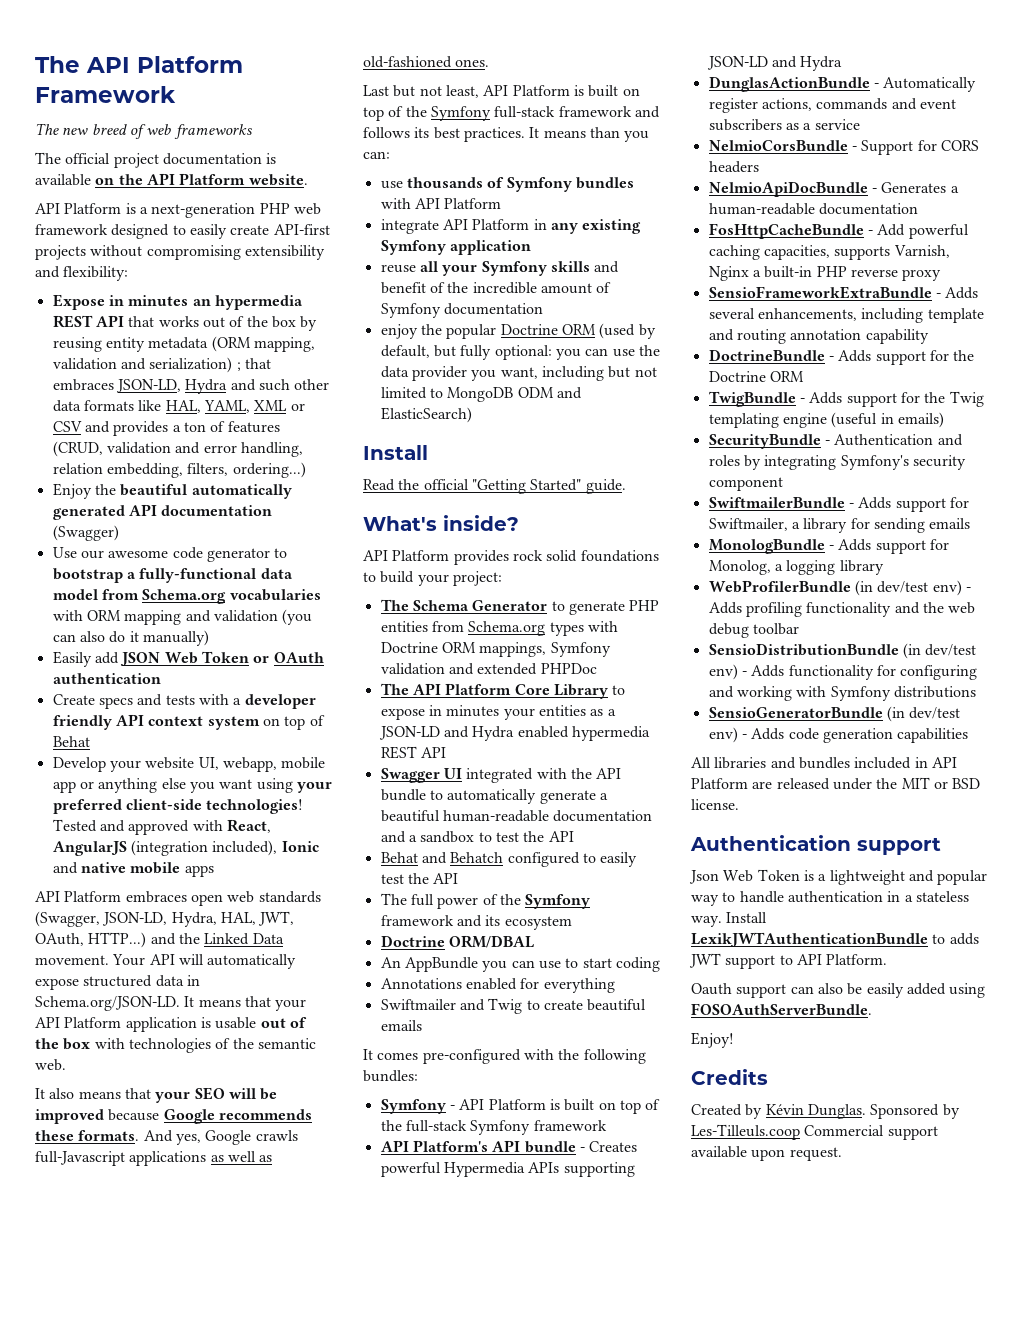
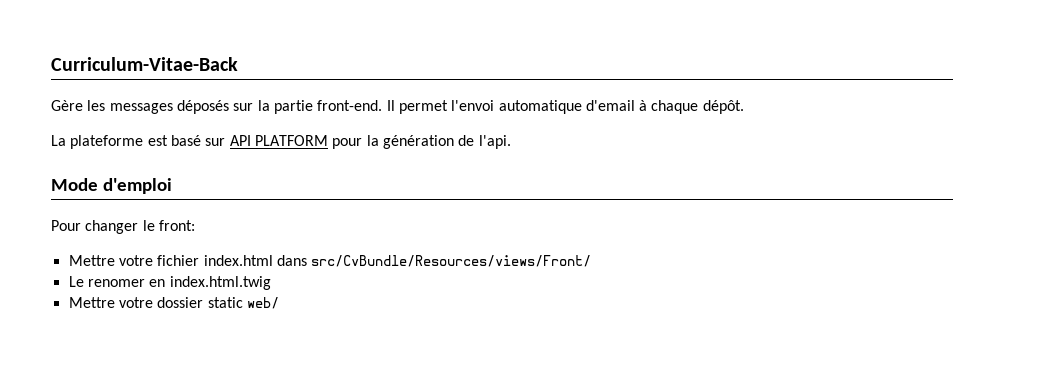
- The API Platform Framework
- The new breed of web frameworks
- The official project documentation is available on the API Platform website.
- API Platform is a next-generation PHP web framework designed to easily create API-first projects without compromising extensibility and flexibility:
- Expose in minutes an hypermedia REST API that works out of the box by reusing entity metadata (ORM mapping, validation and serialization) ; that embraces JSON-LD, Hydra and such other data formats like HAL, YAML, XML or CSV and provides a ton of features (CRUD, validation and error handling, relation embedding, filters, ordering...)
- Enjoy the beautiful automatically generated API documentation (Swagger)
- Use our awesome code generator to bootstrap a fully-functional data model from Schema.org vocabularies with ORM mapping and validation (you can also do it manually)
- Easily add JSON Web Token or OAuth authentication
- Create specs and tests with a developer friendly API context system on top of Behat
- Develop your website UI, webapp, mobile app or anything else you want using your preferred client-side technologies! Tested and approved with React, AngularJS (integration included), Ionic and native mobile apps
- API Platform embraces open web standards (Swagger, JSON-LD, Hydra, HAL, JWT, OAuth, HTTP...) and the Linked Data movement. Your API will automatically expose structured data in Schema.org/JSON-LD. It means that your API Platform application is usable out of the box with technologies of the semantic web.
- It also means that your SEO will be improved because Google recommends these formats. And yes, Google crawls full-Javascript applications as well as old-fashioned ones.
- Last but not least, API Platform is built on top of the Symfony full-stack framework and follows its best practices. It means than you can:
- use thousands of Symfony bundles with API Platform
- integrate API Platform in any existing Symfony application
- reuse all your Symfony skills and benefit of the incredible amount of Symfony documentation
- enjoy the popular Doctrine ORM (used by default, but fully optional: you can use the data provider you want, including but not limited to MongoDB ODM and ElasticSearch)
- Install
- Read the official "Getting Started" guide.
- What's inside?
- API Platform provides rock solid foundations to build your project:
- The Schema Generator to generate PHP entities from Schema.org types with Doctrine ORM mappings, Symfony validation and extended PHPDoc
- The API Platform Core Library to expose in minutes your entities as a JSON-LD and Hydra enabled hypermedia REST API
- Swagger UI integrated with the API bundle to automatically generate a beautiful human-readable documentation and a sandbox to test the API
- Behat and Behatch configured to easily test the API
- The full power of the Symfony framework and its ecosystem
- Doctrine ORM/DBAL
- An AppBundle you can use to start coding
- Annotations enabled for everything
- Swiftmailer and Twig to create beautiful emails
- It comes pre-configured with the following bundles:
- Symfony - API Platform is built on top of the full-stack Symfony framework
- API Platform's API bundle - Creates powerful Hypermedia APIs supporting JSON-LD and Hydra
- DunglasActionBundle - Automatically register actions, commands and event subscribers as a service
- NelmioCorsBundle - Support for CORS headers
- NelmioApiDocBundle - Generates a human-readable documentation
- FosHttpCacheBundle - Add powerful caching capacities, supports Varnish, Nginx a built-in PHP reverse proxy
- SensioFrameworkExtraBundle - Adds several enhancements, including template and routing annotation capability
- DoctrineBundle - Adds support for the Doctrine ORM
- TwigBundle - Adds support for the Twig templating engine (useful in emails)
- SecurityBundle - Authentication and roles by integrating Symfony's security component
- SwiftmailerBundle - Adds support for Swiftmailer, a library for sending emails
- MonologBundle - Adds support for Monolog, a logging library
- WebProfilerBundle (in dev/test env) - Adds profiling functionality and the web debug toolbar
- SensioDistributionBundle (in dev/test env) - Adds functionality for configuring and working with Symfony distributions
- SensioGeneratorBundle (in dev/test env) - Adds code generation capabilities
- All libraries and bundles included in API Platform are released under the MIT or BSD license.
- Authentication support
- Json Web Token is a lightweight and popular way to handle authentication in a stateless way. Install LexikJWTAuthenticationBundle to adds JWT support to API Platform.
- Oauth support can also be easily added using FOSOAuthServerBundle.
- Enjoy!
- Credits
- Created by Kévin Dunglas. Sponsored by Les-Tilleuls.coop Commercial support available upon request.
+ Curriculum-Vitae-Back
+ Gère les messages déposés sur la partie front-end. Il permet l'envoi automatique d'email à chaque dépôt.
+ La plateforme est basé sur API PLATFORM pour la génération de l'api.
+ Mode d'emploi
+ Pour changer le front:
+ Mettre votre fichier index.html dans src/CvBundle/Resources/views/Front/
+ Le renomer en index.html.twig
+ Mettre votre dossier static web/

